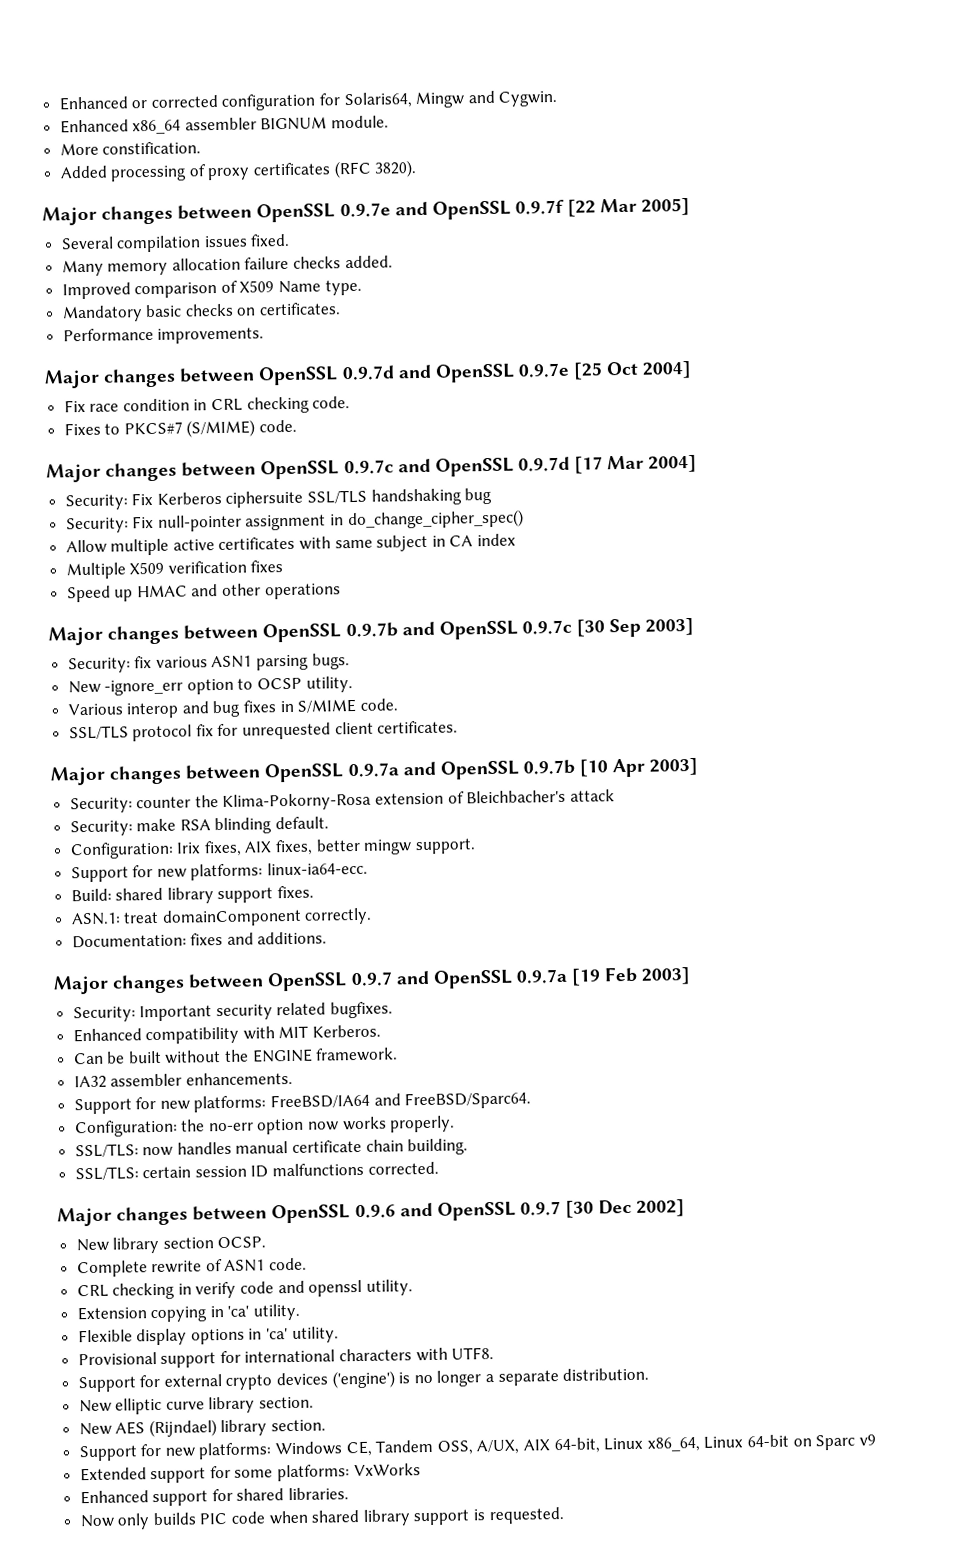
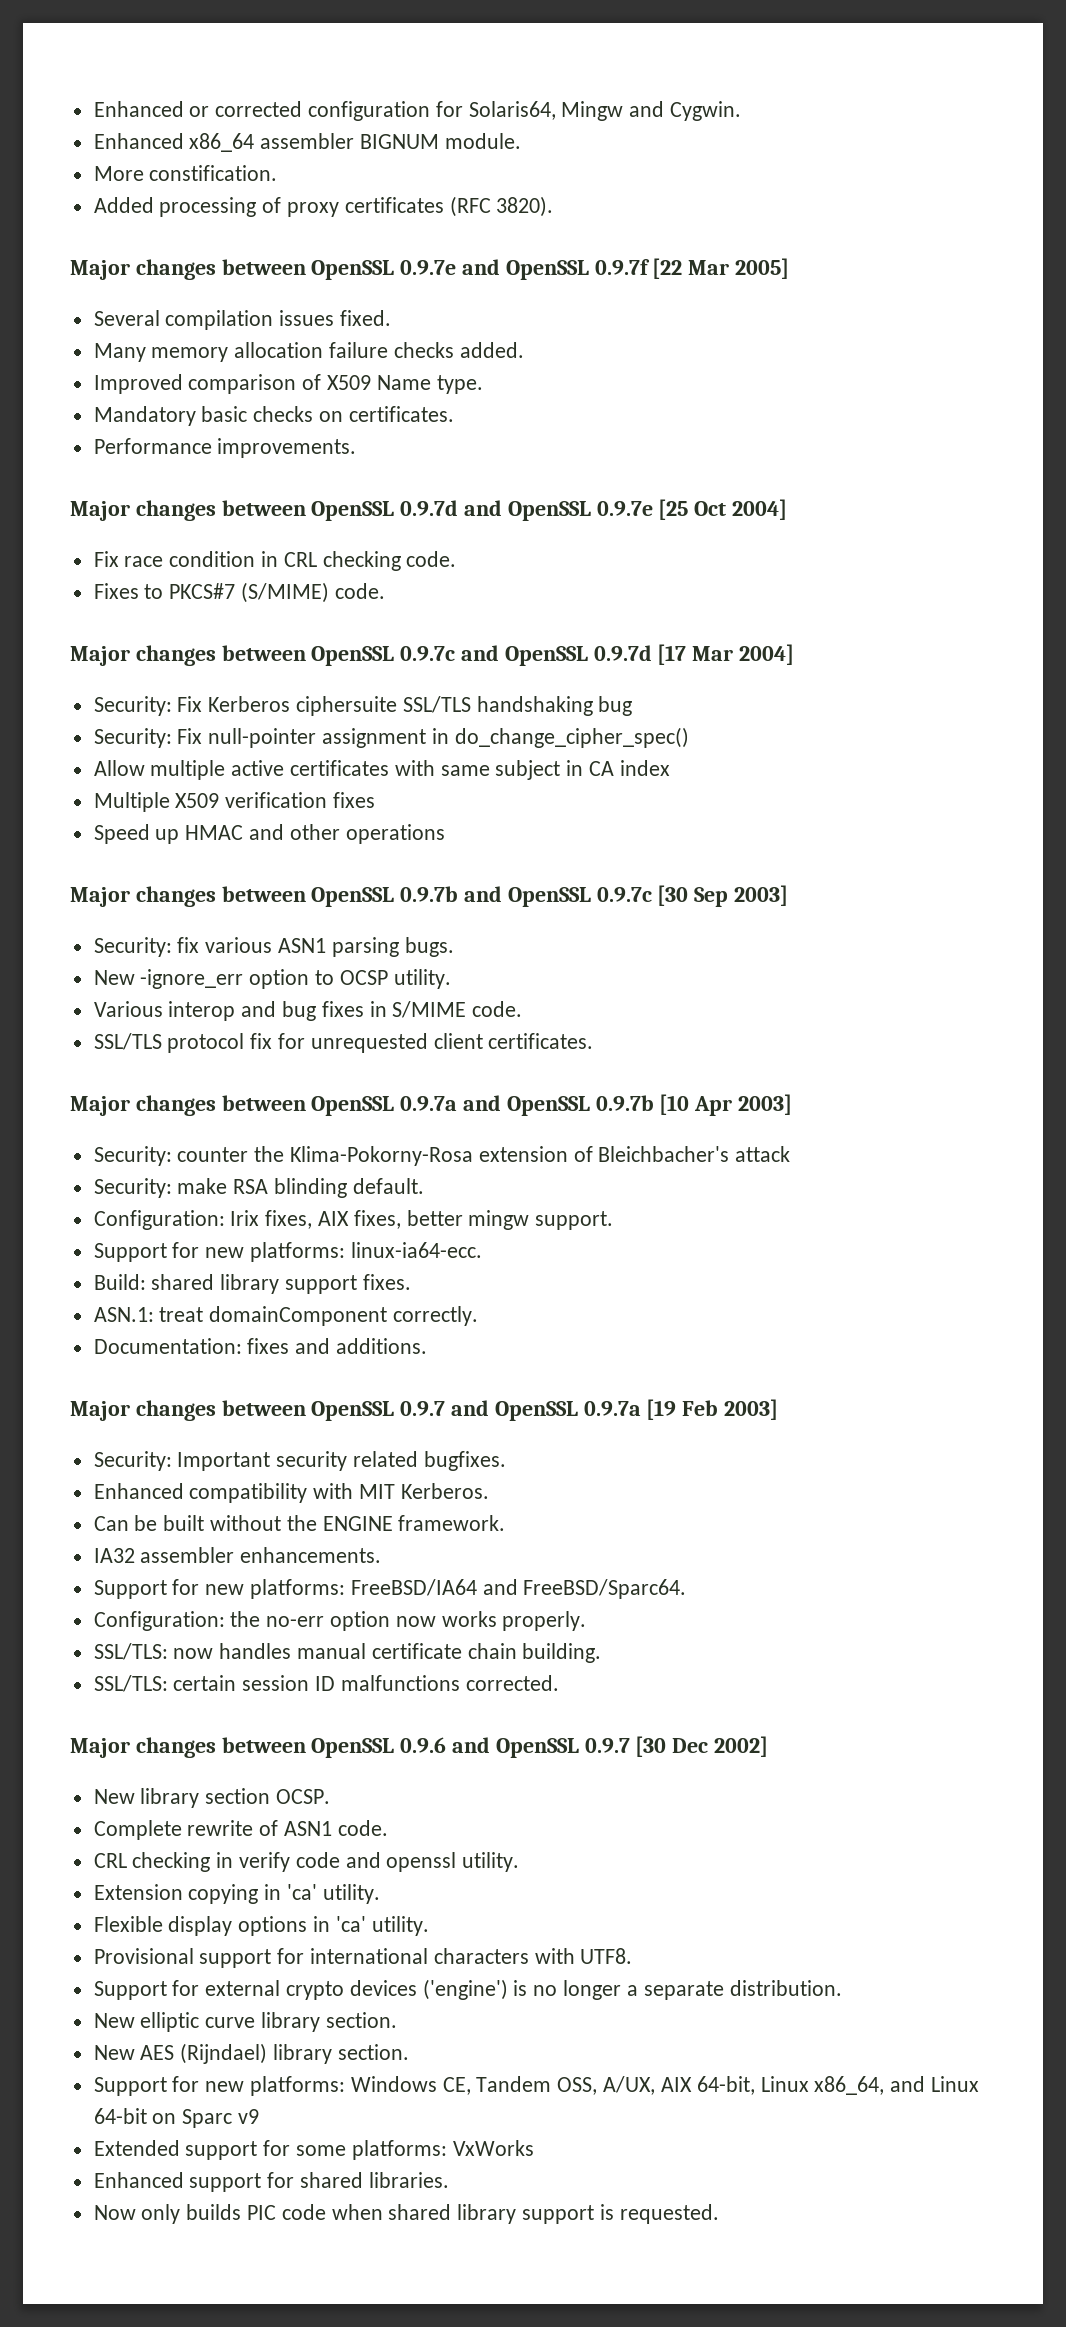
- Support for new platforms: Windows CE, Tandem OSS, A/UX, AIX 64-bit, Linux x86_64, Linux 64-bit on Sparc v9
+ Support for new platforms: Windows CE, Tandem OSS, A/UX, AIX 64-bit, Linux x86_64, and Linux 64-bit on Sparc v9

